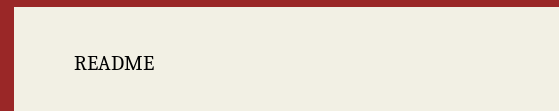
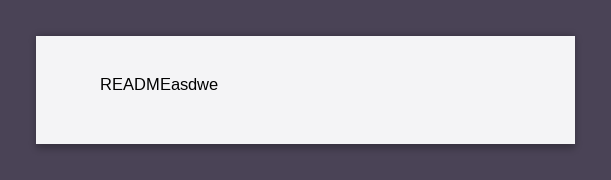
- README
+ READMEasdwe

